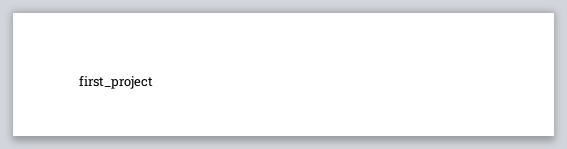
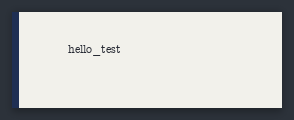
- first_project
+ hello_test

